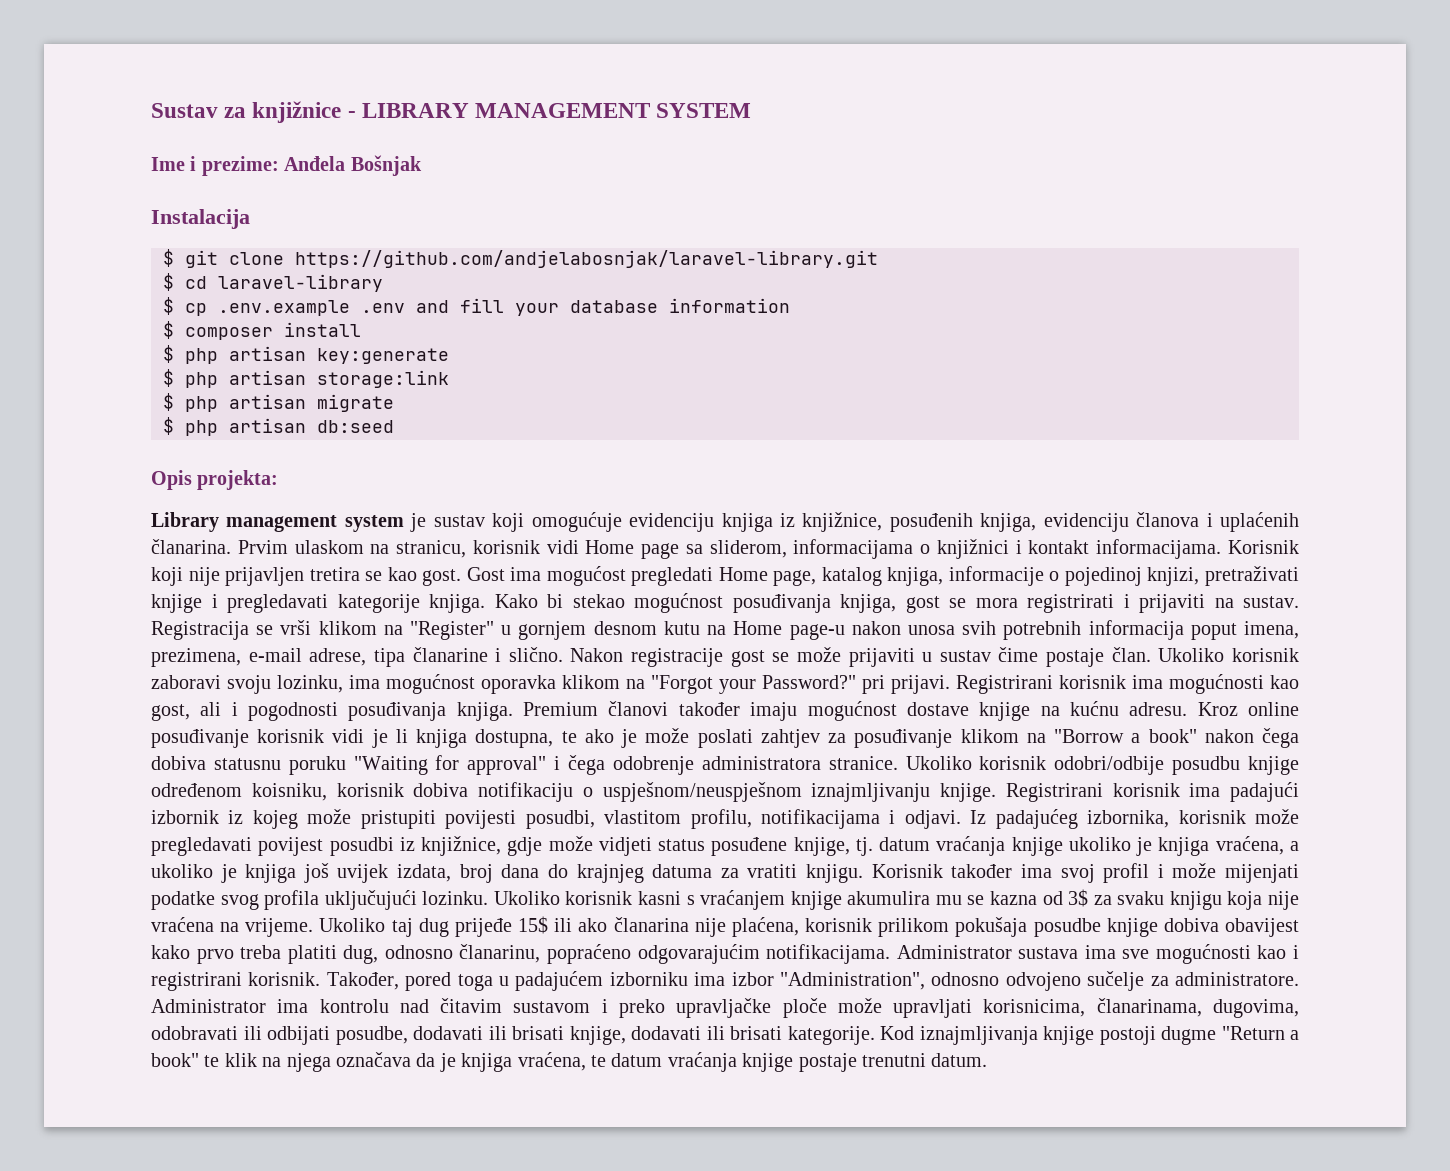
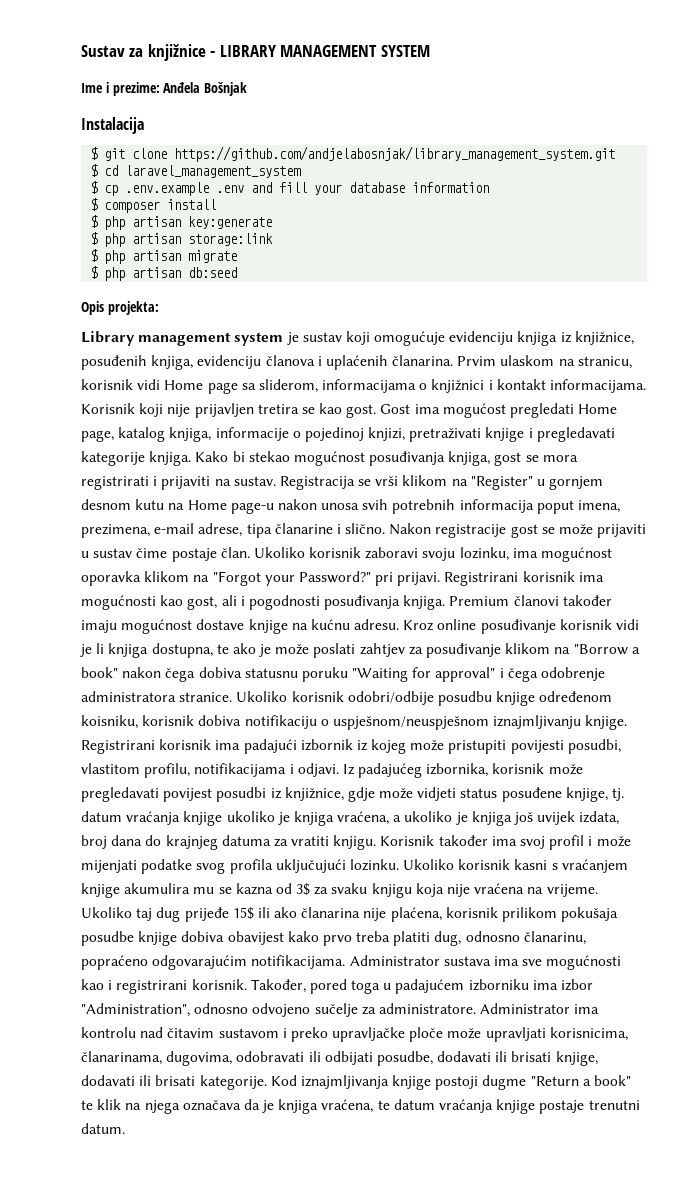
- $ git clone https://github.com/andjelabosnjak/laravel-library.git
+ $ git clone https://github.com/andjelabosnjak/library_management_system.git
- $ cd laravel-library
+ $ cd laravel_management_system

